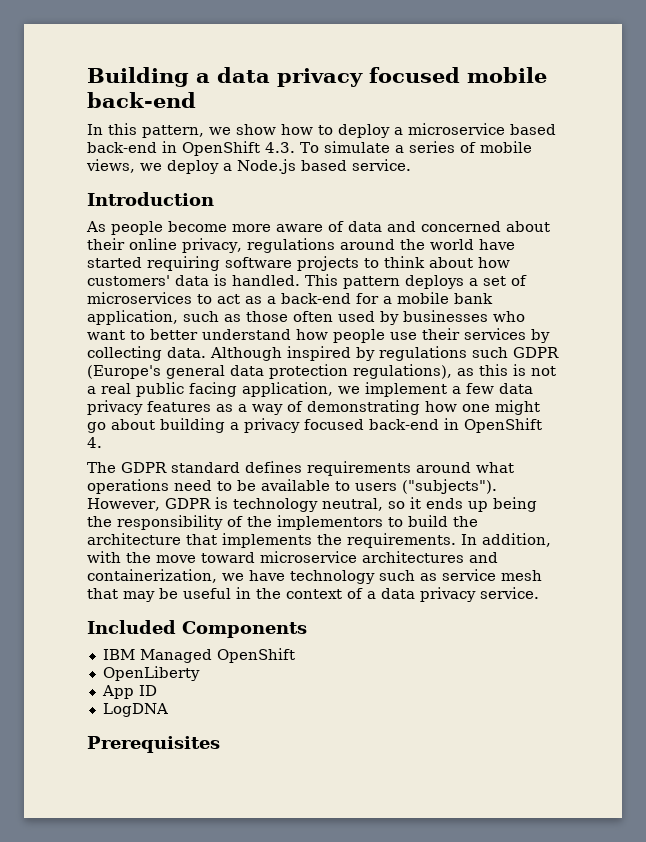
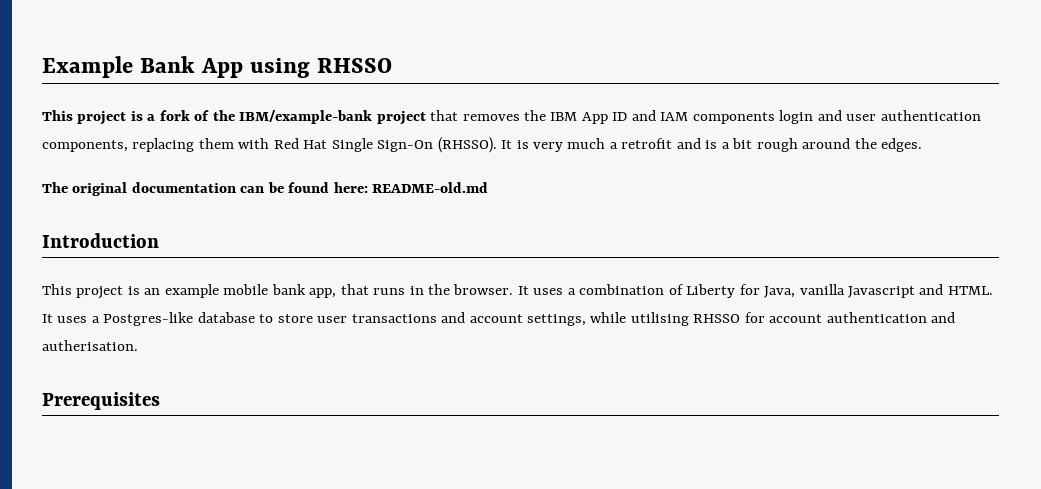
- Building a data privacy focused mobile back-end
- In this pattern, we show how to deploy a microservice based back-end in OpenShift 4.3. To simulate a series of mobile views, we deploy a Node.js based service.
+ Example Bank App using RHSSO
+ This project is a fork of the IBM/example-bank project that removes the IBM App ID and IAM components login and user authentication components, replacing them with Red Hat Single Sign-On (RHSSO). It is very much a retrofit and is a bit rough around the edges.
+ The original documentation can be found here: README-old.md
  Introduction
- As people become more aware of data and concerned about their online privacy, regulations around the world have started requiring software projects to think about how customers' data is handled. This pattern deploys a set of microservices to act as a back-end for a mobile bank application, such as those often used by businesses who want to better understand how people use their services by collecting data. Although inspired by regulations such GDPR (Europe's general data protection regulations), as this is not a real public facing application, we implement a few data privacy features as a way of demonstrating how one might go about building a privacy focused back-end in OpenShift 4.
- The GDPR standard defines requirements around what operations need to be available to users ("subjects"). However, GDPR is technology neutral, so it ends up being the responsibility of the implementors to build the architecture that implements the requirements. In addition, with the move toward microservice architectures and containerization, we have technology such as service mesh that may be useful in the context of a data privacy service.
- Included Components
- IBM Managed OpenShift
- OpenLiberty
- App ID
- LogDNA
+ This project is an example mobile bank app, that runs in the browser. It uses a combination of Liberty for Java, vanilla Javascript and HTML. It uses a Postgres-like database to store user transactions and account settings, while utilising RHSSO for account authentication and autherisation.

